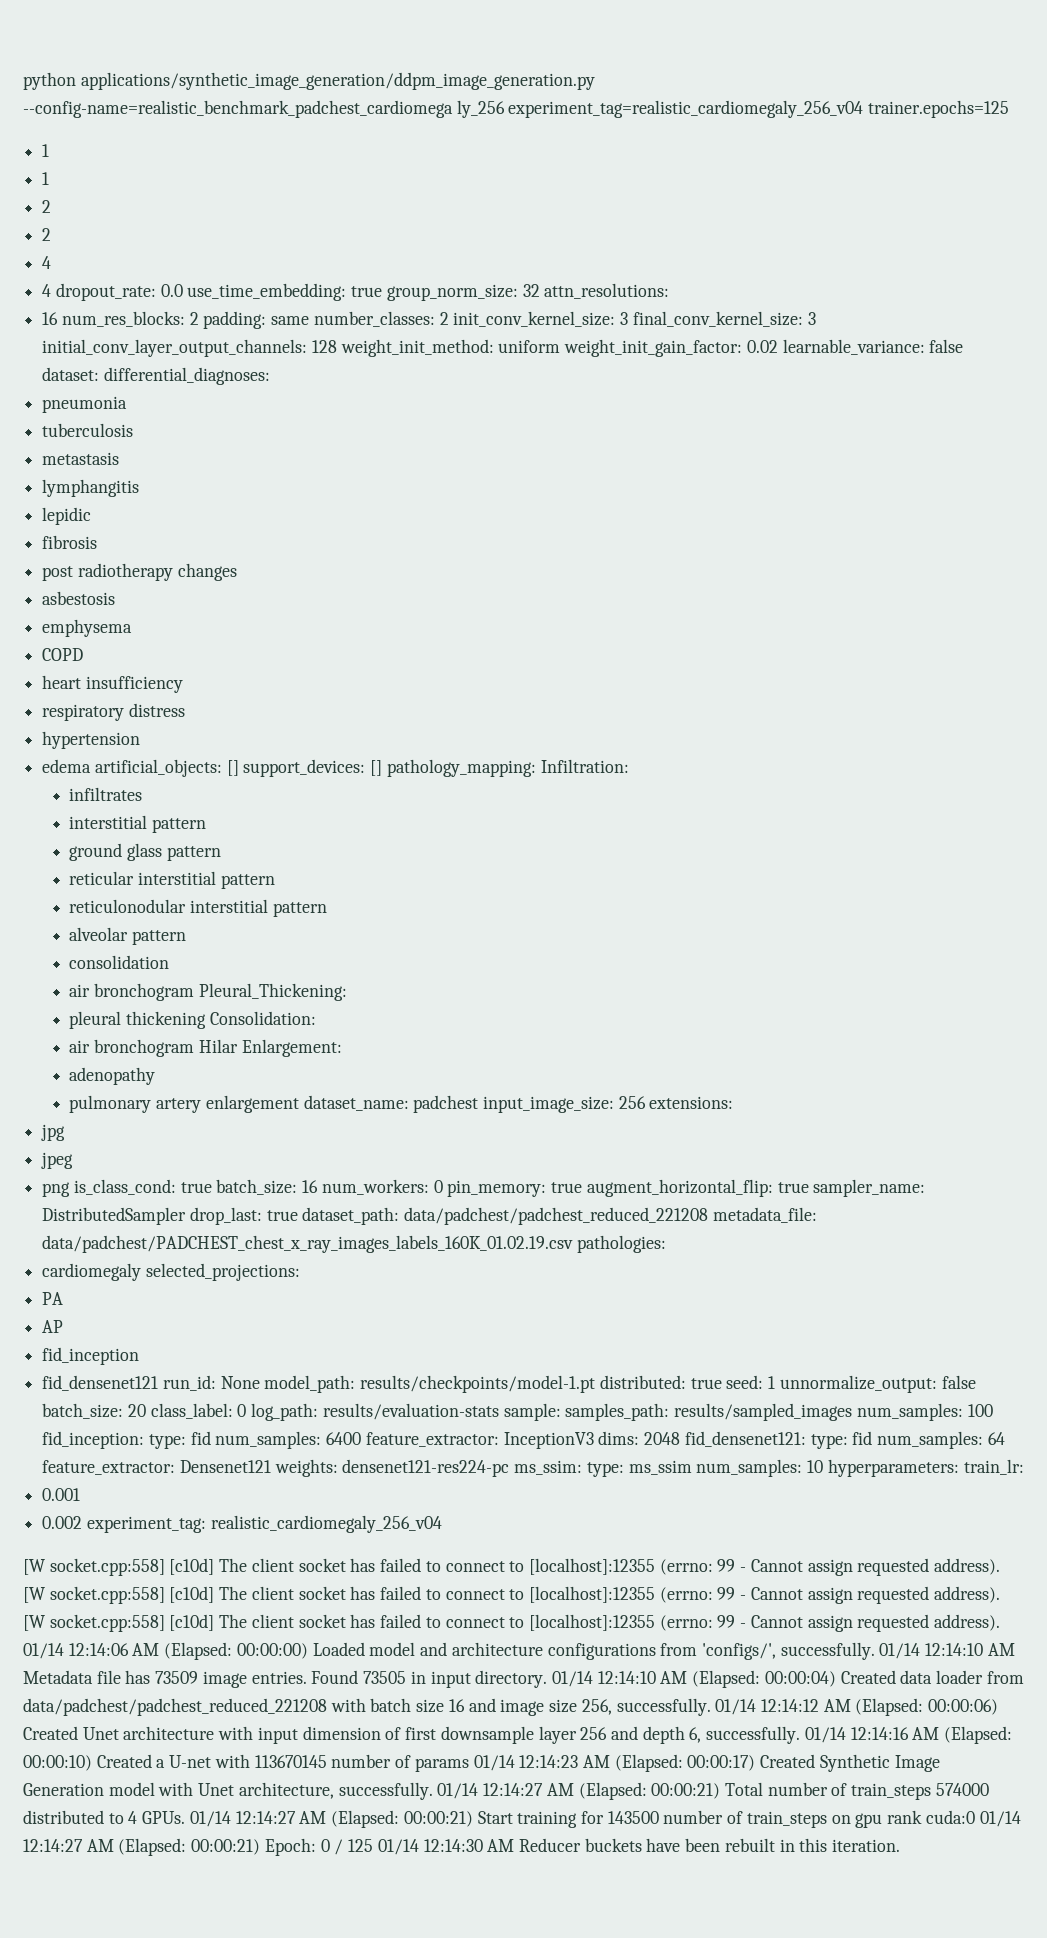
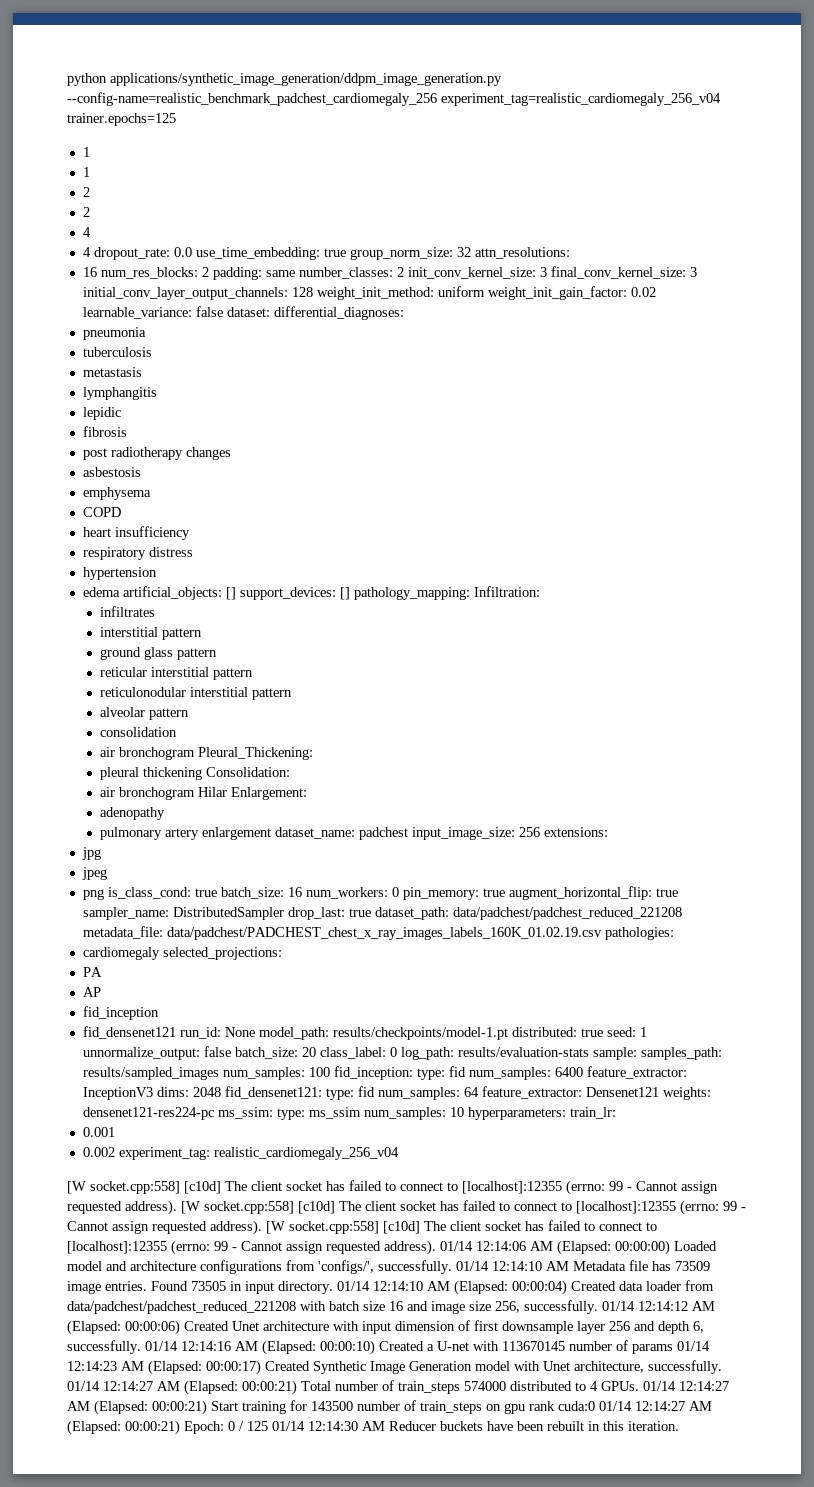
- python applications/synthetic_image_generation/ddpm_image_generation.py --config-name=realistic_benchmark_padchest_cardiomega ly_256 experiment_tag=realistic_cardiomegaly_256_v04 trainer.epochs=125
+ python applications/synthetic_image_generation/ddpm_image_generation.py --config-name=realistic_benchmark_padchest_cardiomegaly_256 experiment_tag=realistic_cardiomegaly_256_v04 trainer.epochs=125

